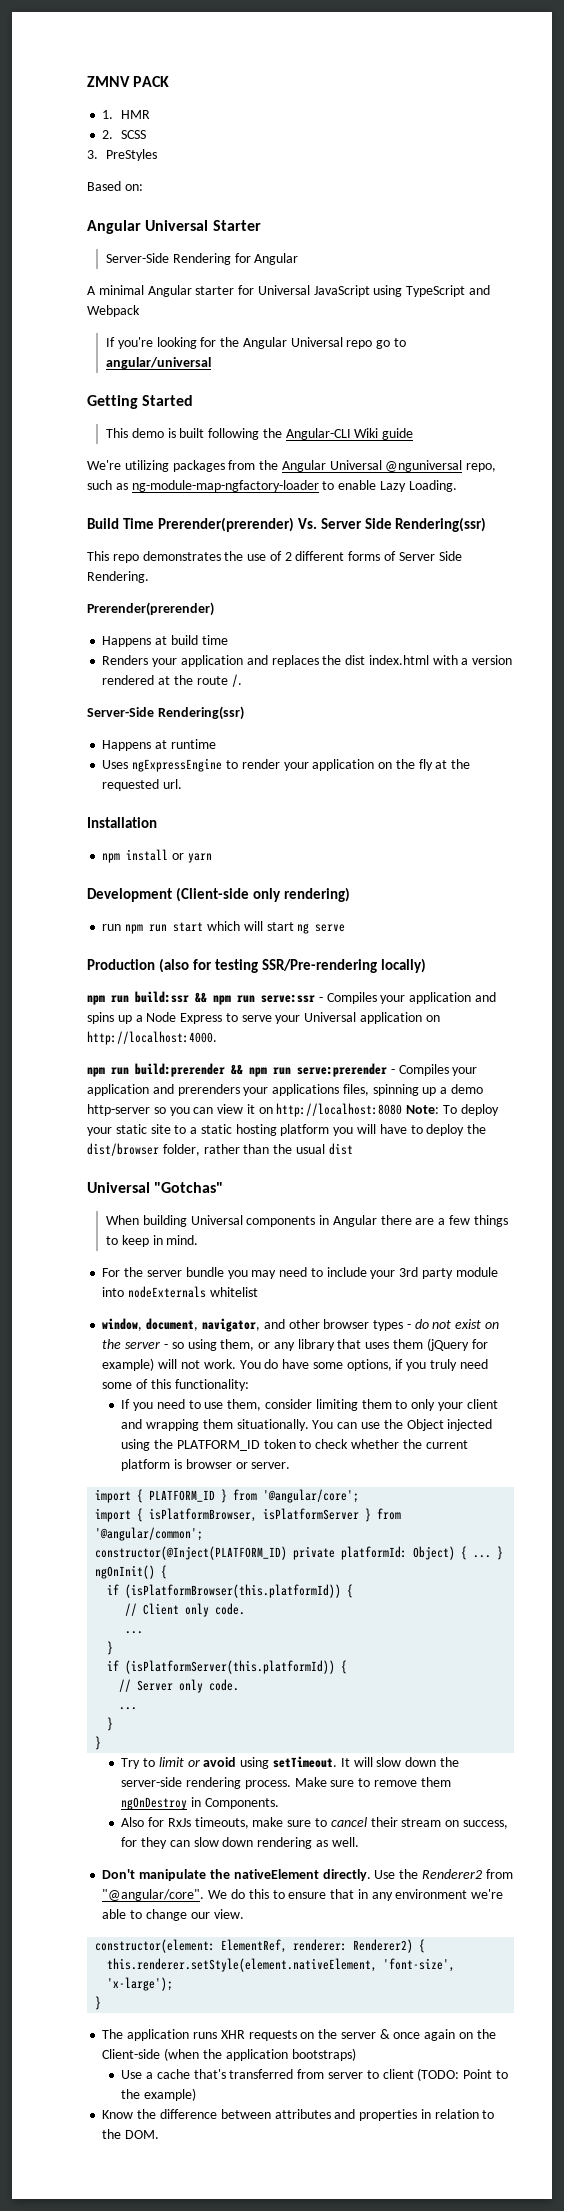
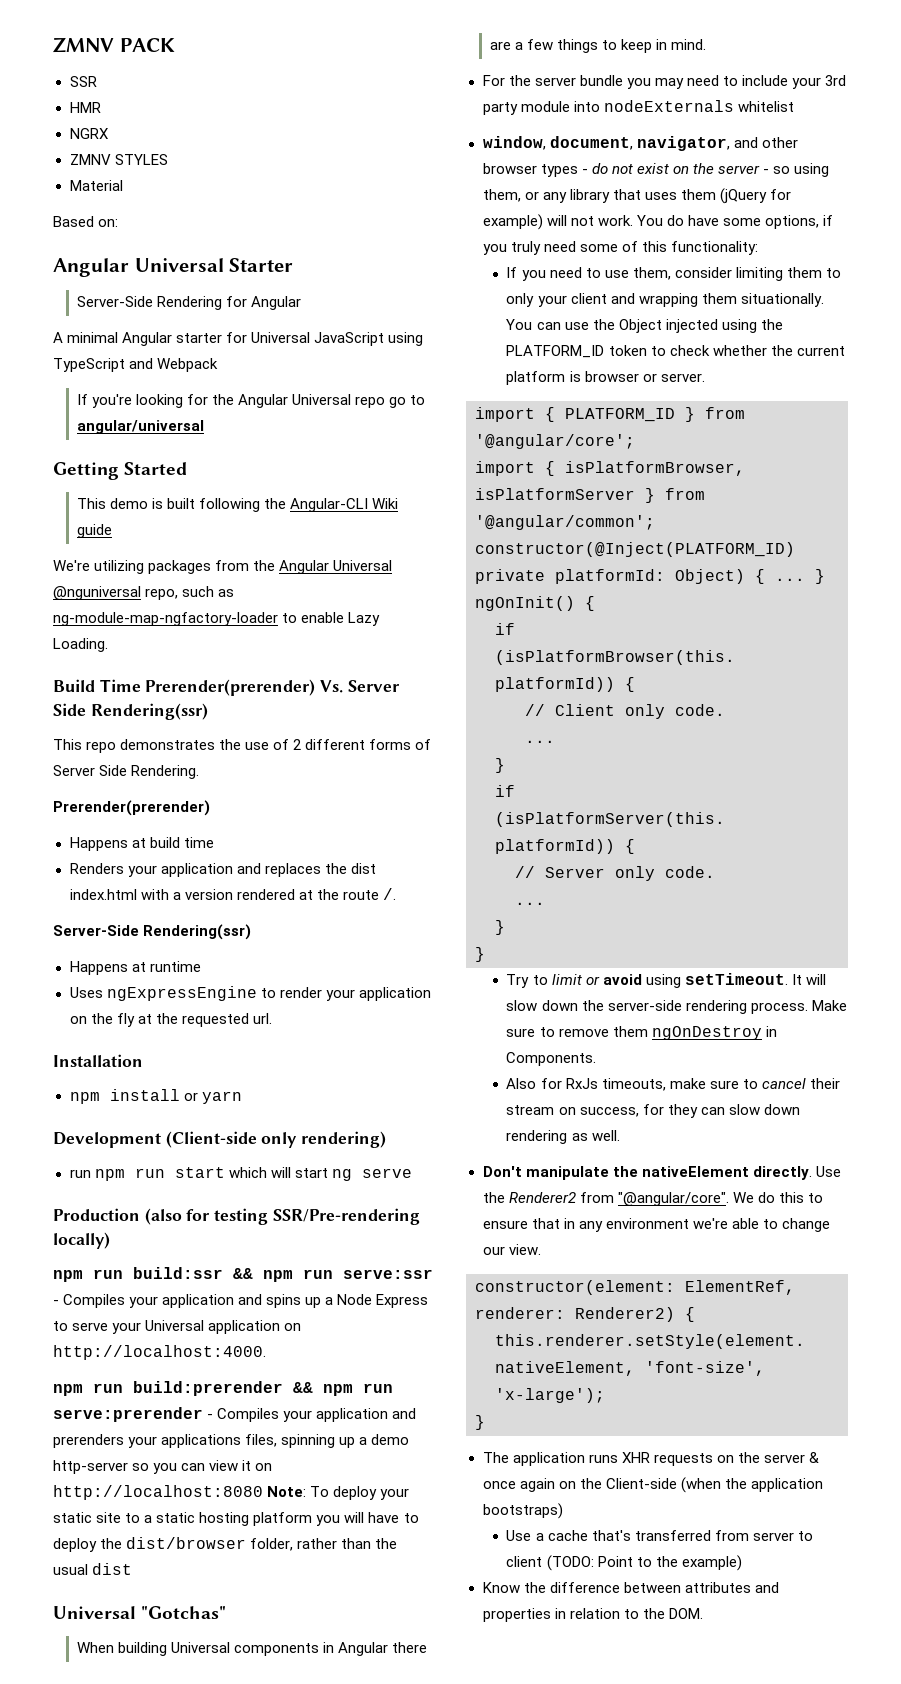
- 1. HMR
+ SSR
+ HMR
- 2. SCSS
- 3. PreStyles
+ NGRX
+ ZMNV STYLES
+ Material

